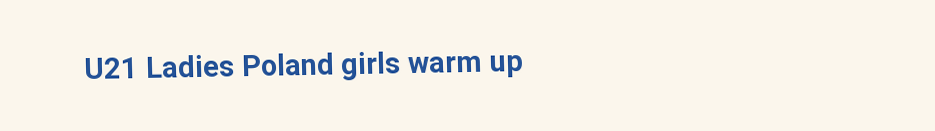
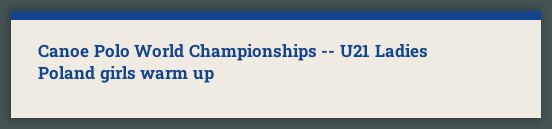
- U21 Ladies Poland girls warm up
+ Canoe Polo World Championships -- U21 Ladies Poland girls warm up

